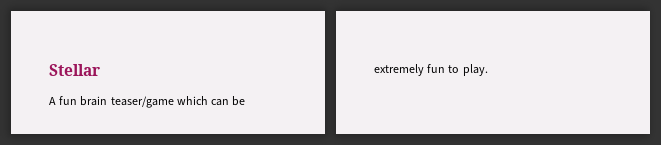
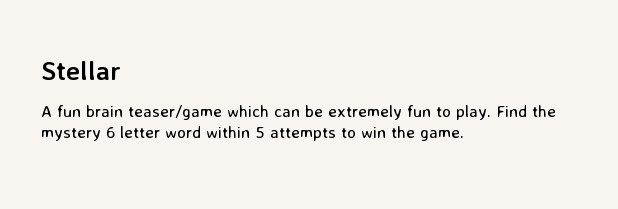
+ Find the mystery 6 letter word within 5 attempts to win the game.

